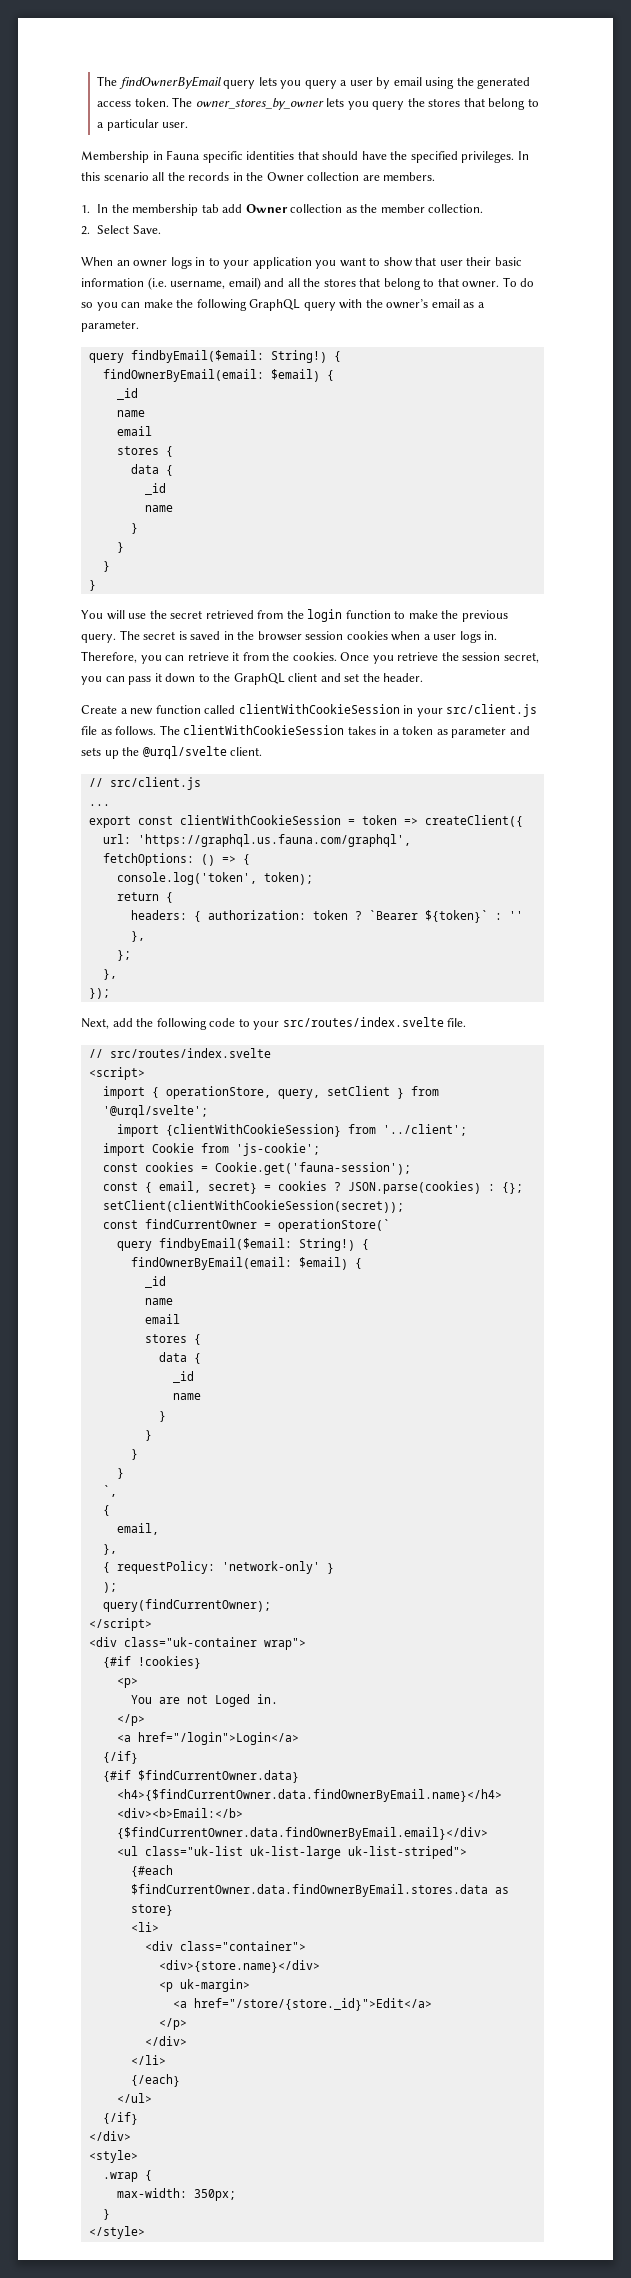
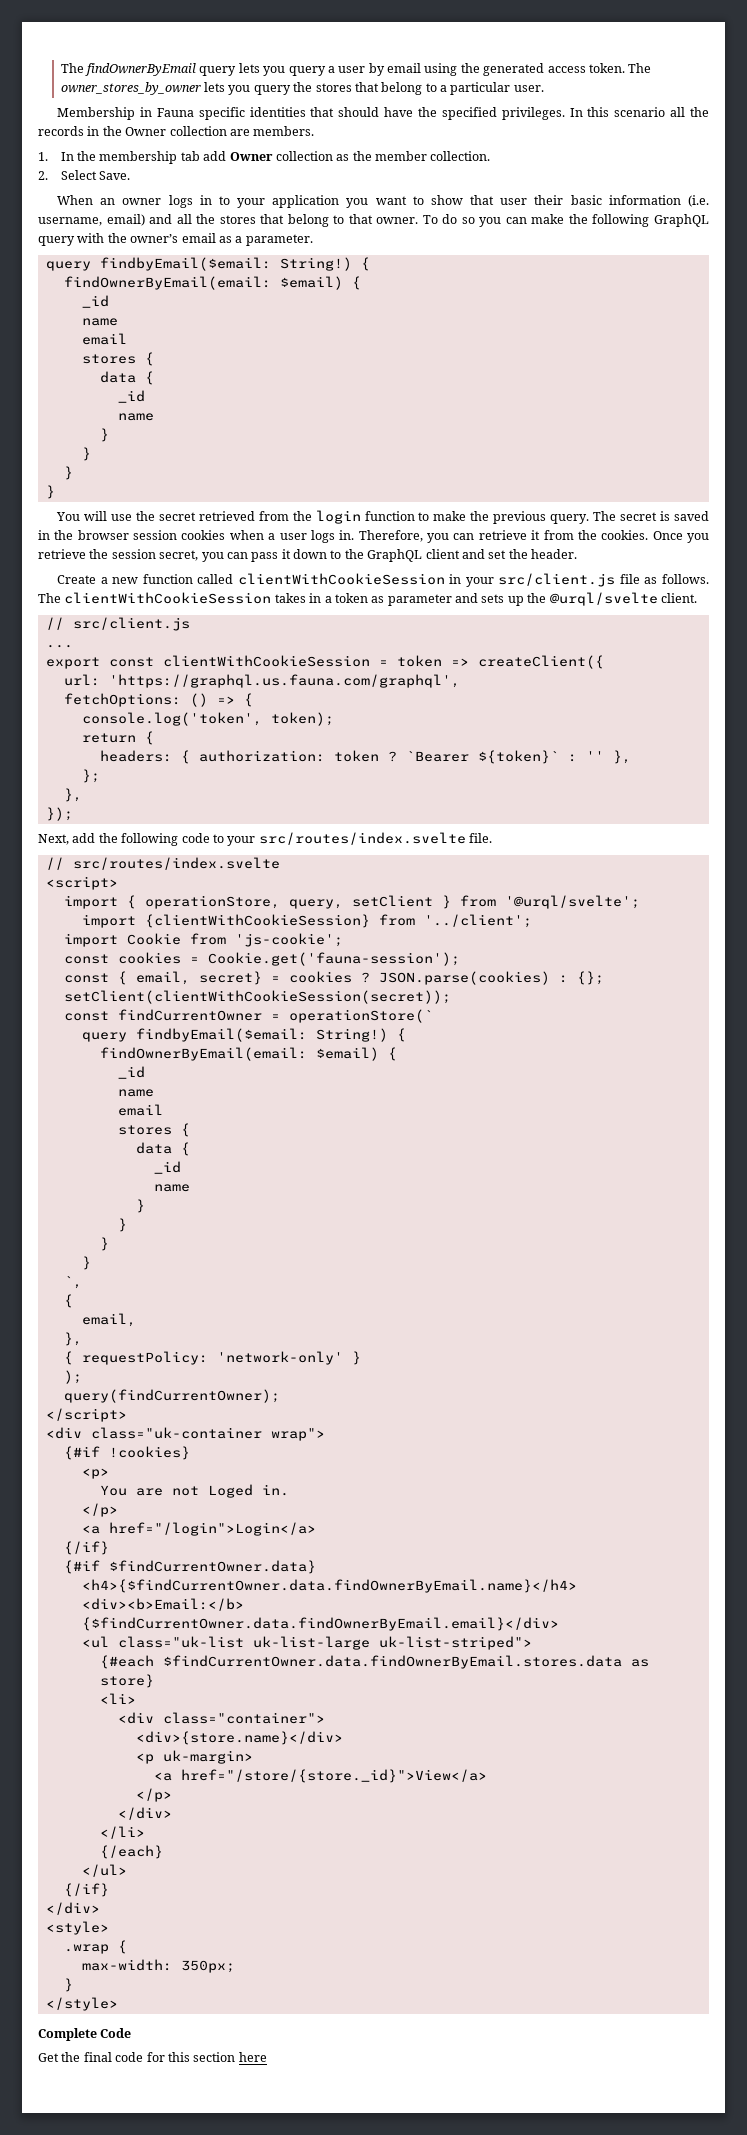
- <a href="/store/{store._id}">Edit</a>
+ <a href="/store/{store._id}">View</a>
+ Complete Code
+ Get the final code for this section here

